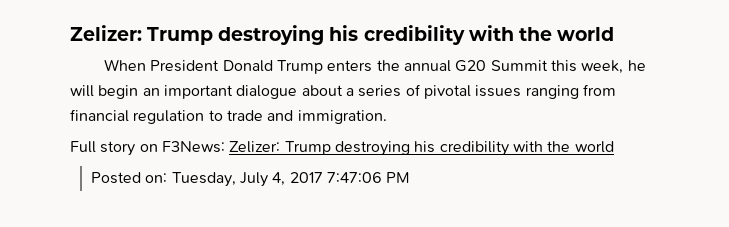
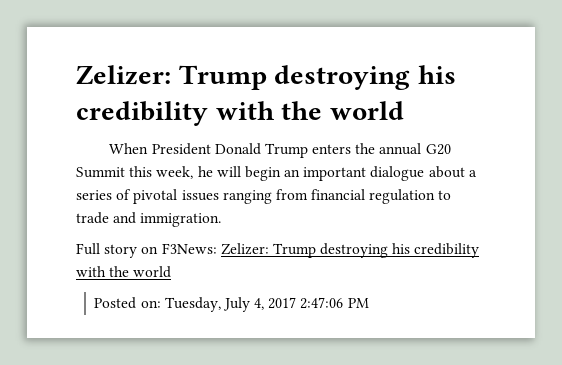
- Posted on: Tuesday, July 4, 2017 7:47:06 PM
+ Posted on: Tuesday, July 4, 2017 2:47:06 PM

